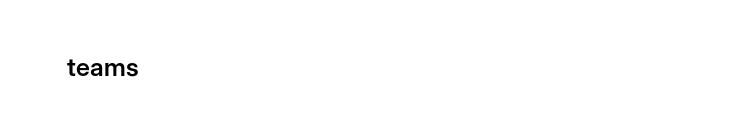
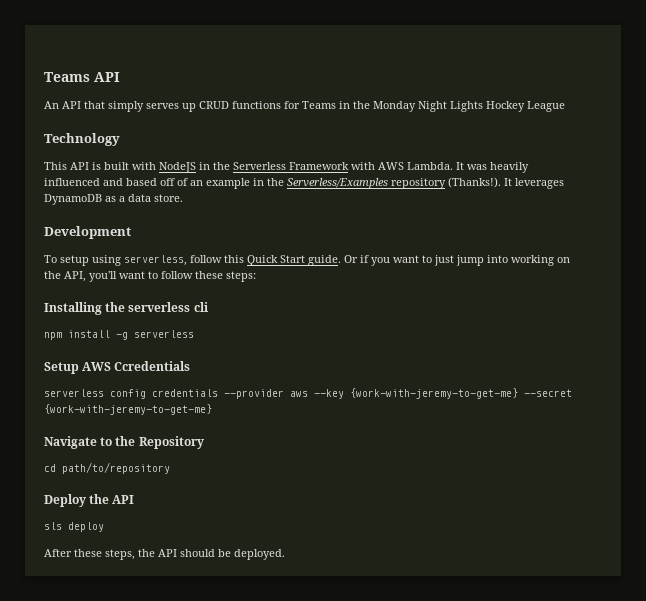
- teams
+ Teams API
+ An API that simply serves up CRUD functions for Teams in the Monday Night Lights Hockey League
+ Technology
+ This API is built with NodeJS in the Serverless Framework with AWS Lambda. It was heavily influenced and based off of an example in the Serverless/Examples repository (Thanks!). It leverages DynamoDB as a data store.
+ Development
+ To setup using serverless, follow this Quick Start guide. Or if you want to just jump into working on the API, you'll want to follow these steps:
+ Installing the serverless cli
+ npm install -g serverless
+ Setup AWS Ccredentials
+ serverless config credentials --provider aws --key {work-with-jeremy-to-get-me} --secret {work-with-jeremy-to-get-me}
+ Navigate to the Repository
+ cd path/to/repository
+ Deploy the API
+ sls deploy
+ After these steps, the API should be deployed.

